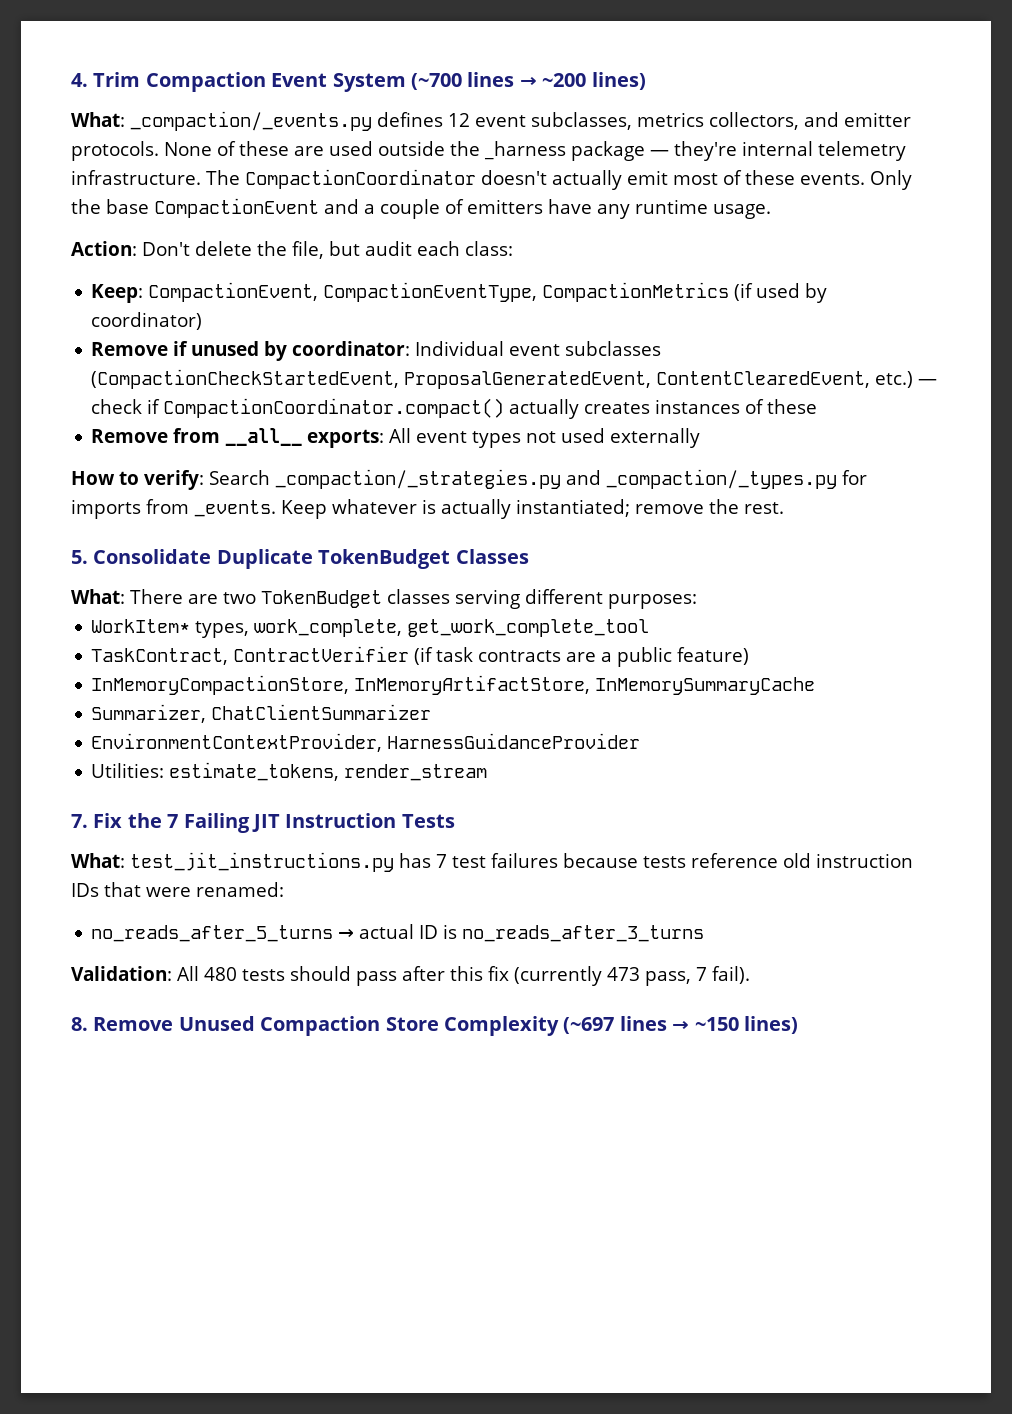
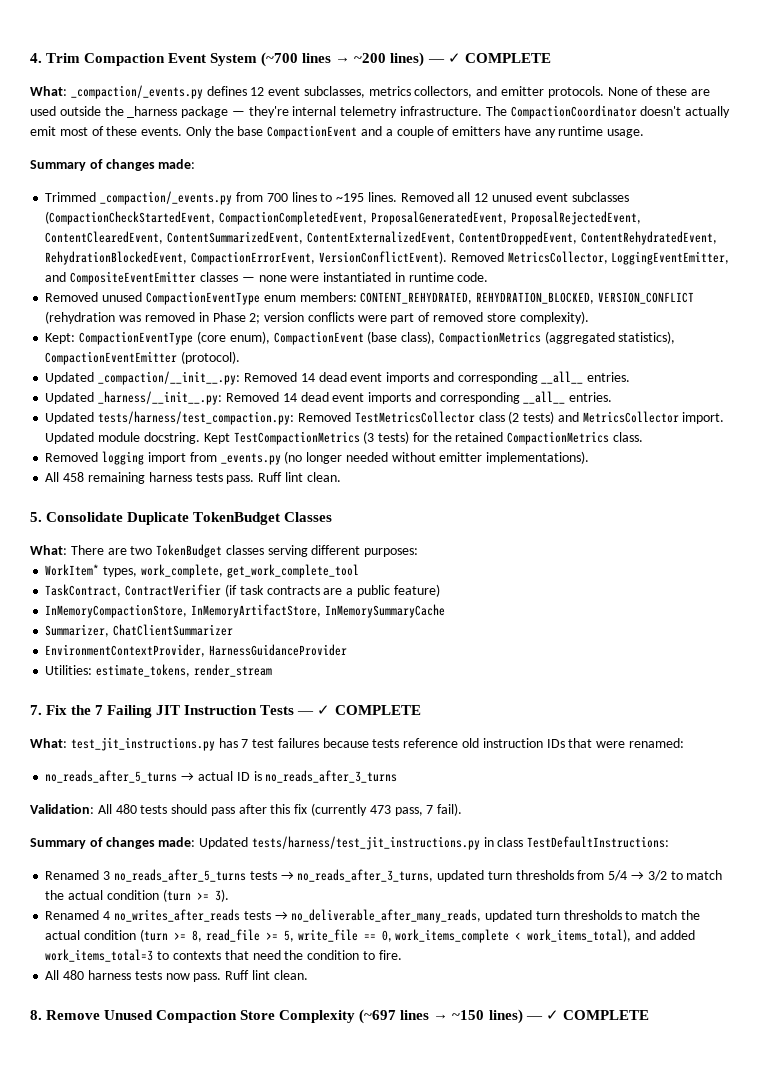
- 4. Trim Compaction Event System (~700 lines → ~200 lines)
+ 4. Trim Compaction Event System (~700 lines → ~200 lines) — ✓ COMPLETE
  Only the base CompactionEvent and a couple of emitters have any runtime usage.
- Action: Don't delete the file, but audit each class:
- Keep: CompactionEvent, CompactionEventType, CompactionMetrics (if used by coordinator)
- Remove if unused by coordinator: Individual event subclasses (CompactionCheckStartedEvent, ProposalGeneratedEvent, ContentClearedEvent, etc.) — check if CompactionCoordinator.compact() actually creates instances of these
- Remove from __all__ exports: All event types not used externally
- How to verify: Search _compaction/_strategies.py and _compaction/_types.py for imports from _events. Keep whatever is actually instantiated; remove the rest.
+ Summary of changes made:
+ Trimmed _compaction/_events.py from 700 lines to ~195 lines. Removed all 12 unused event subclasses (CompactionCheckStartedEvent, CompactionCompletedEvent, ProposalGeneratedEvent, ProposalRejectedEvent, ContentClearedEvent, ContentSummarizedEvent, ContentExternalizedEvent, ContentDroppedEvent, ContentRehydratedEvent, RehydrationBlockedEvent, CompactionErrorEvent, VersionConflictEvent). Removed MetricsCollector, LoggingEventEmitter, and CompositeEventEmitter classes — none were instantiated in runtime code.
+ Removed unused CompactionEventType enum members: CONTENT_REHYDRATED, REHYDRATION_BLOCKED, VERSION_CONFLICT (rehydration was removed in Phase 2; version conflicts were part of removed store complexity).
+ Kept: CompactionEventType (core enum), CompactionEvent (base class), CompactionMetrics (aggregated statistics), CompactionEventEmitter (protocol).
+ Updated _compaction/__init__.py: Removed 14 dead event imports and corresponding __all__ entries.
+ Updated _harness/__init__.py: Removed 14 dead event imports and corresponding __all__ entries.
+ Updated tests/harness/test_compaction.py: Removed TestMetricsCollector class (2 tests) and MetricsCollector import. Updated module docstring. Kept TestCompactionMetrics (3 tests) for the retained CompactionMetrics class.
+ Removed logging import from _events.py (no longer needed without emitter implementations).
+ All 458 remaining harness tests pass. Ruff lint clean.
- 7. Fix the 7 Failing JIT Instruction Tests
+ 7. Fix the 7 Failing JIT Instruction Tests — ✓ COMPLETE
+ Summary of changes made: Updated tests/harness/test_jit_instructions.py in class TestDefaultInstructions:
+ Renamed 3 no_reads_after_5_turns tests → no_reads_after_3_turns, updated turn thresholds from 5/4 → 3/2 to match the actual condition (turn >= 3).
+ Renamed 4 no_writes_after_reads tests → no_deliverable_after_many_reads, updated turn thresholds to match the actual condition (turn >= 8, read_file >= 5, write_file == 0, work_items_complete < work_items_total), and added work_items_total=3 to contexts that need the condition to fire.
+ All 480 harness tests now pass. Ruff lint clean.
- 8. Remove Unused Compaction Store Complexity (~697 lines → ~150 lines)
+ 8. Remove Unused Compaction Store Complexity (~697 lines → ~150 lines) — ✓ COMPLETE

